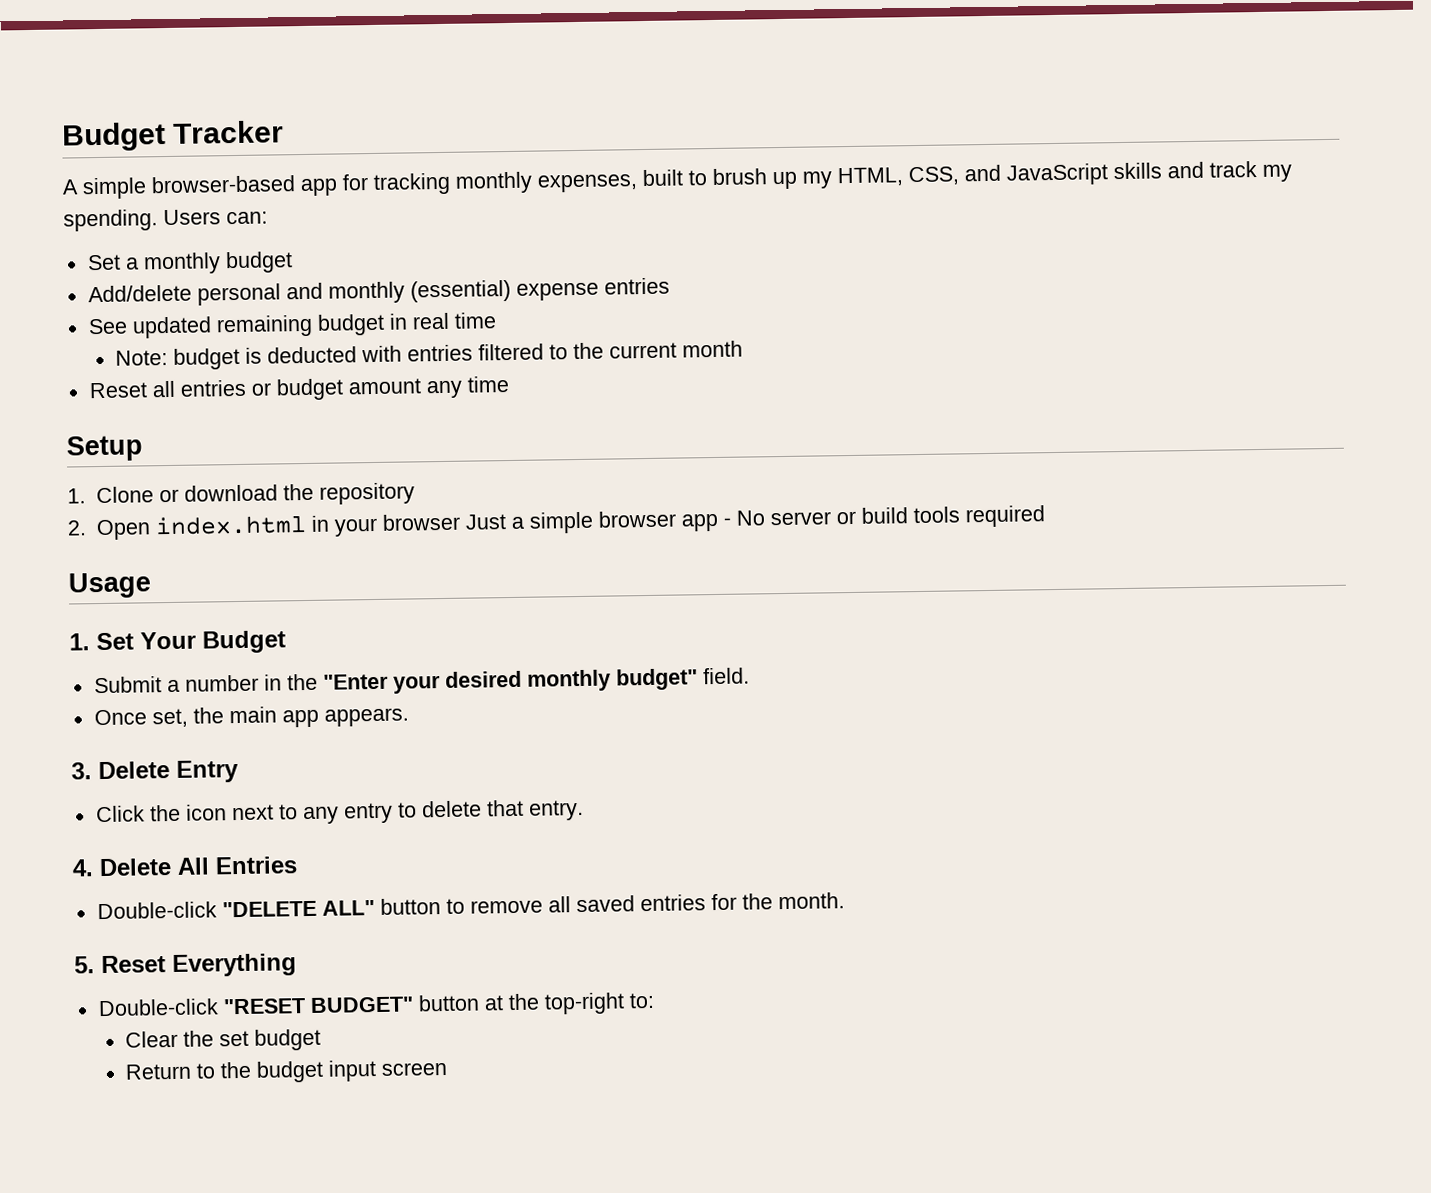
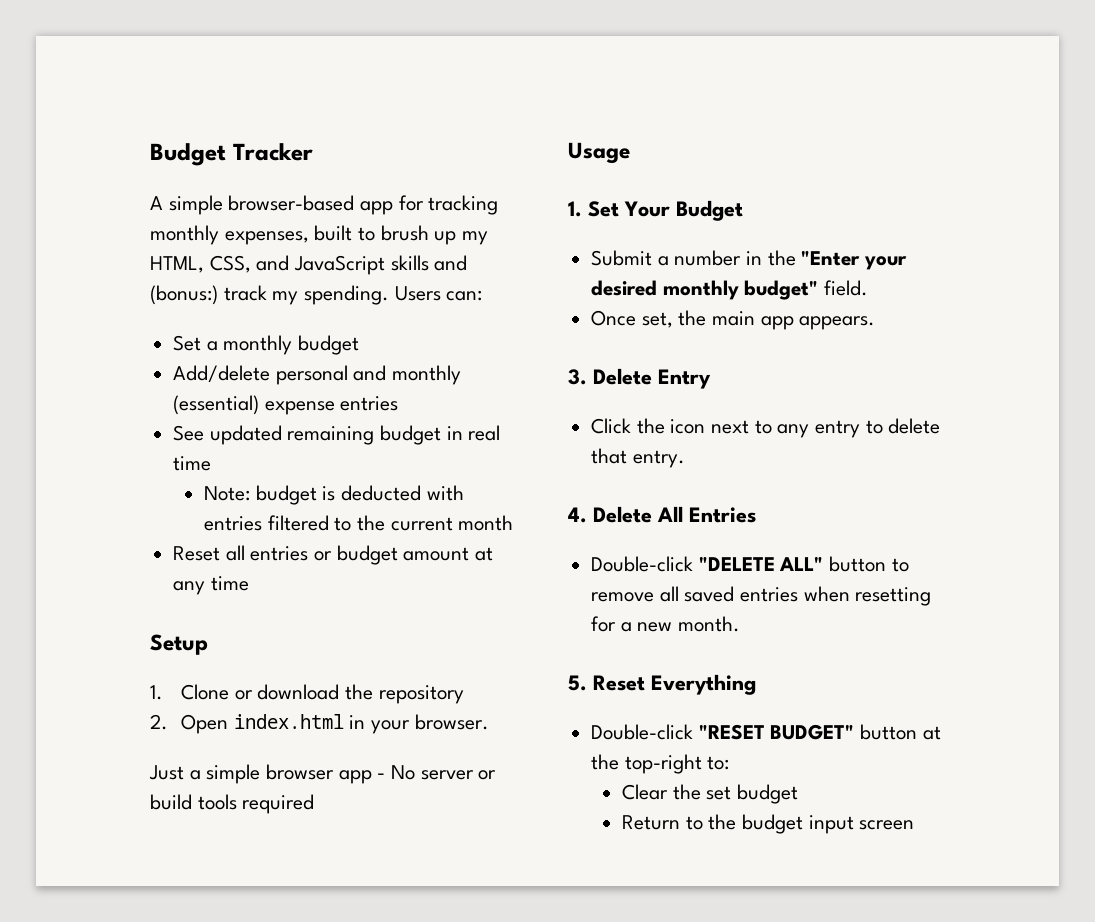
- A simple browser-based app for tracking monthly expenses, built to brush up my HTML, CSS, and JavaScript skills and track my spending.
+ A simple browser-based app for tracking monthly expenses, built to brush up my HTML, CSS, and JavaScript skills and (bonus:) track my spending.
- Reset all entries or budget amount any time
+ Reset all entries or budget amount at any time
- 2. Open index.html in your browser Just a simple browser app - No server or build tools required
+ 2. Open index.html in your browser.
+ Just a simple browser app - No server or build tools required
- Double-click "DELETE ALL" button to remove all saved entries for the month.
+ Double-click "DELETE ALL" button to remove all saved entries when resetting for a new month.

